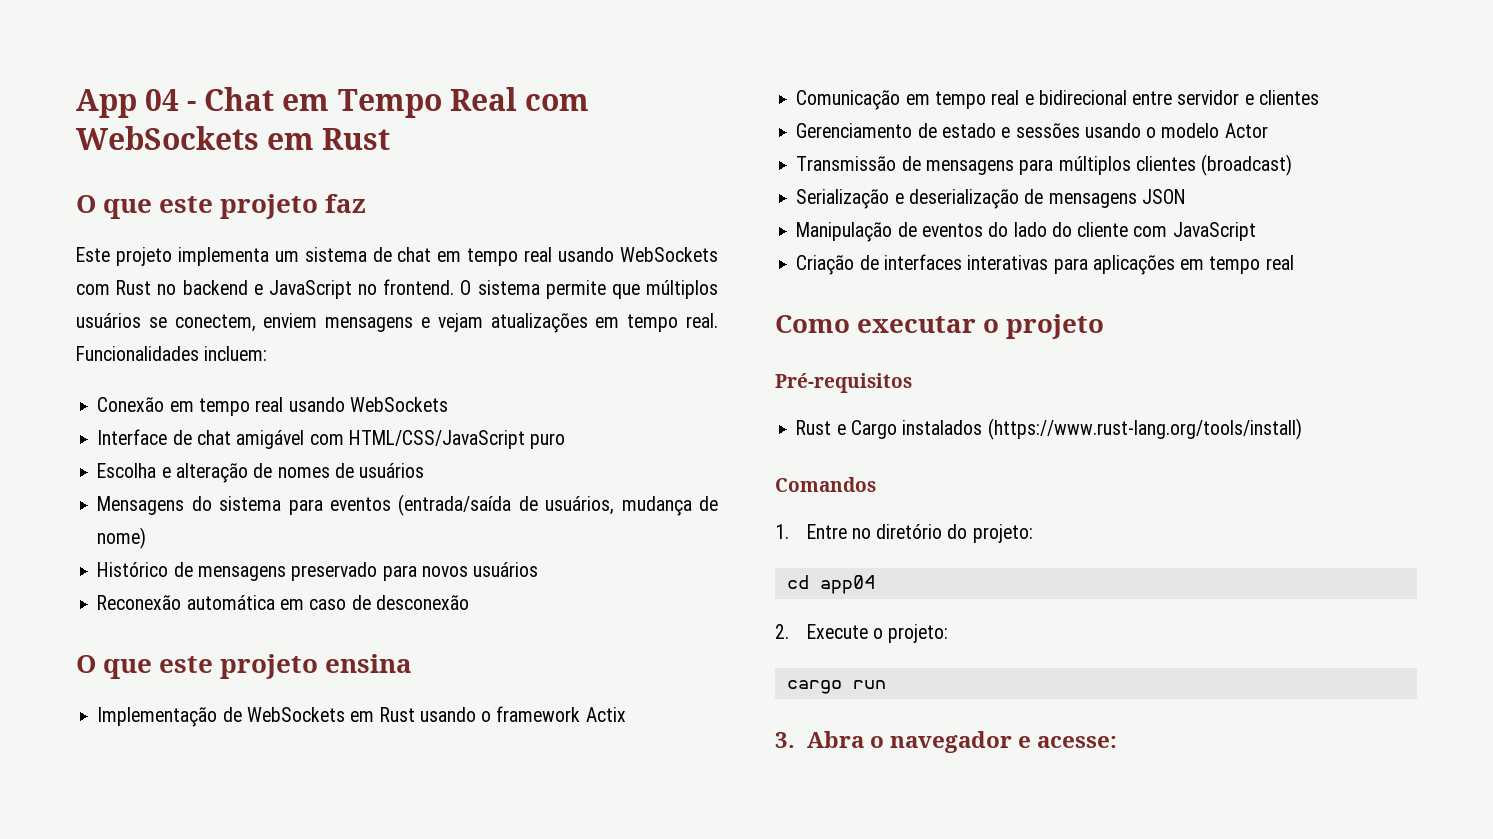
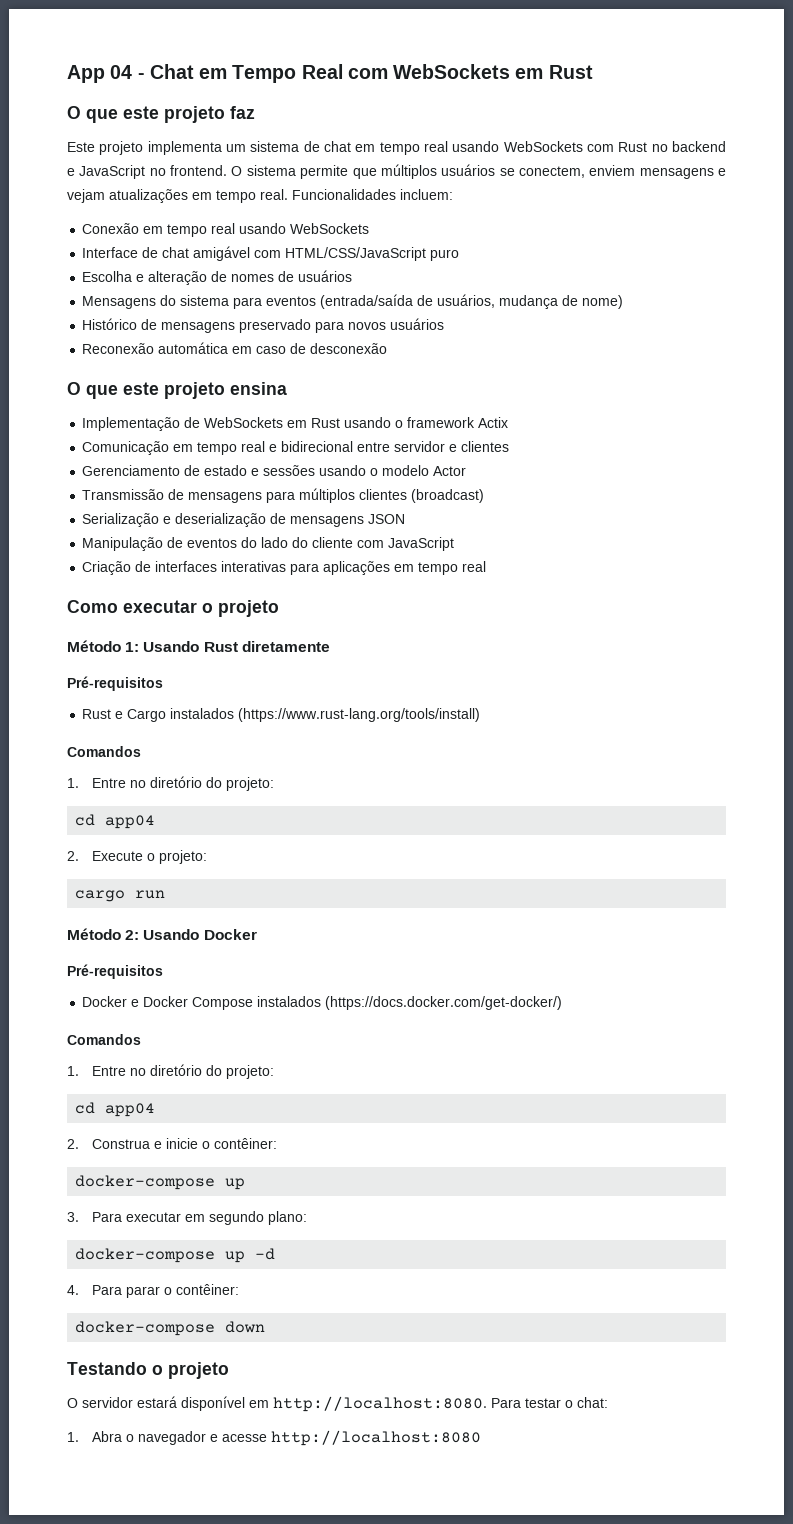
+ Método 1: Usando Rust diretamente
- 3. Abra o navegador e acesse:
+ Método 2: Usando Docker
+ Pré-requisitos
+ Docker e Docker Compose instalados (https://docs.docker.com/get-docker/)
+ Comandos
+ 1. Entre no diretório do projeto:
+ cd app04
+ 2. Construa e inicie o contêiner:
+ docker-compose up
+ 3. Para executar em segundo plano:
+ docker-compose up -d
+ 4. Para parar o contêiner:
+ docker-compose down
+ Testando o projeto
+ O servidor estará disponível em http://localhost:8080. Para testar o chat:
+ 1. Abra o navegador e acesse http://localhost:8080

